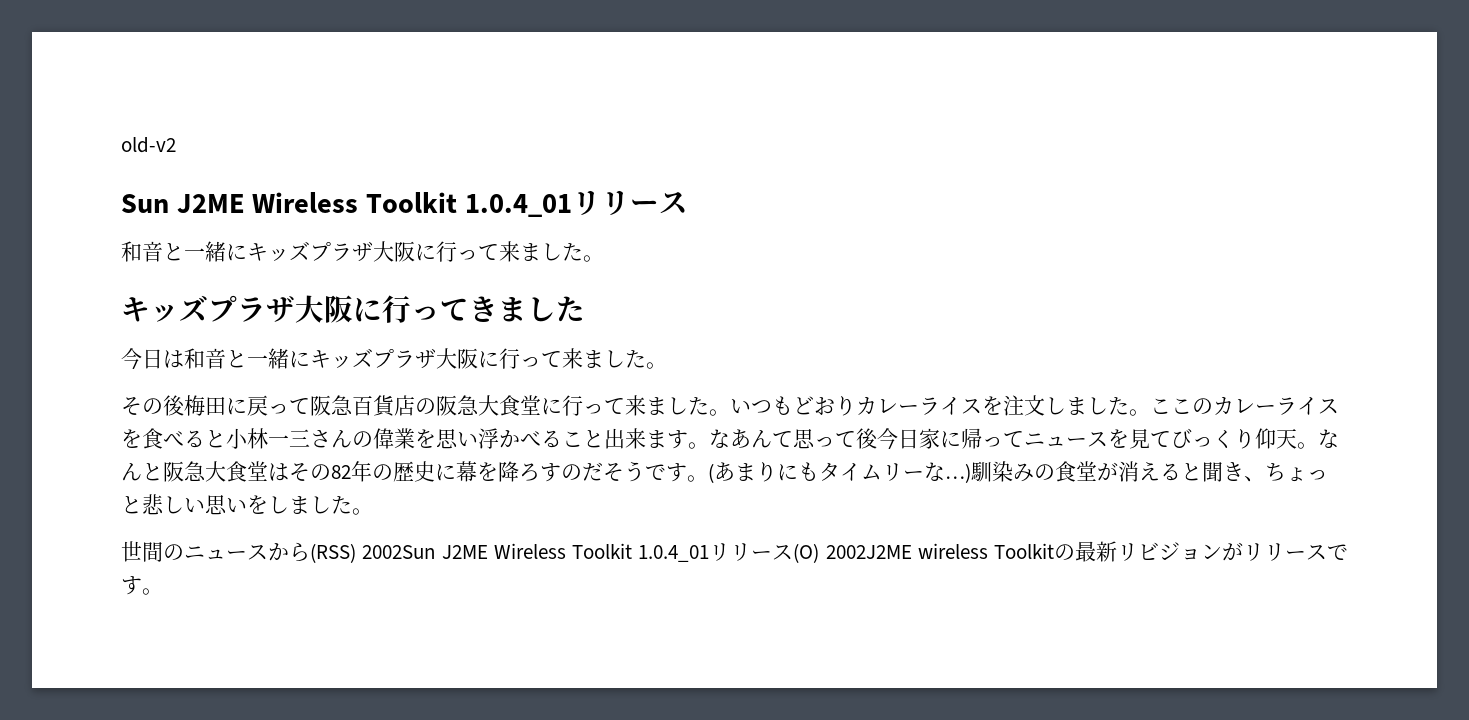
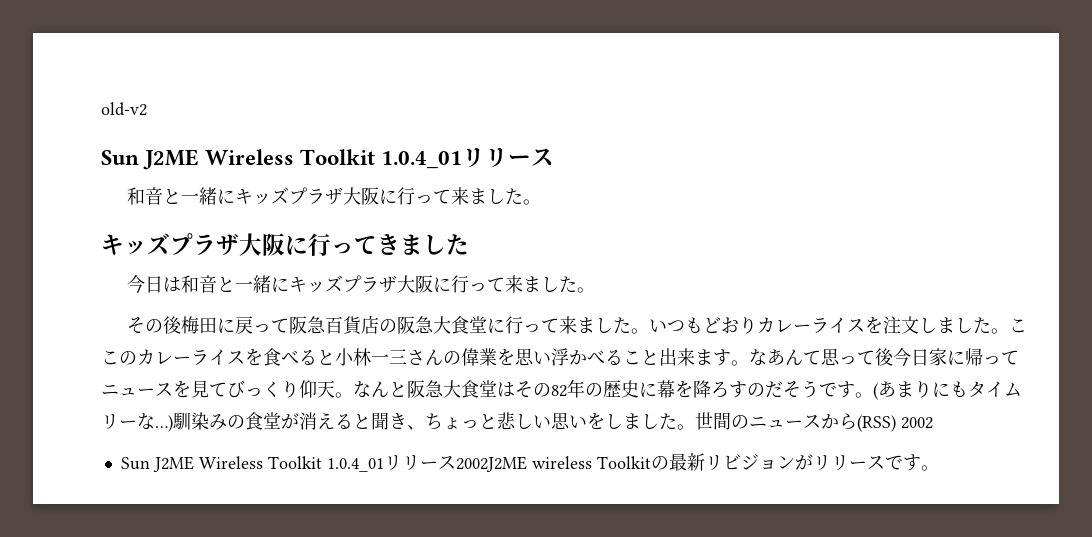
- 馴染みの食堂が消えると聞き、ちょっと悲しい思いをしました。
- 世間のニュースから(RSS) 2002Sun J2ME Wireless Toolkit 1.0.4_01リリース(O) 2002J2ME wireless Toolkitの最新リビジョンがリリースです。
+ 馴染みの食堂が消えると聞き、ちょっと悲しい思いをしました。世間のニュースから(RSS) 2002
+ Sun J2ME Wireless Toolkit 1.0.4_01リリース2002J2ME wireless Toolkitの最新リビジョンがリリースです。

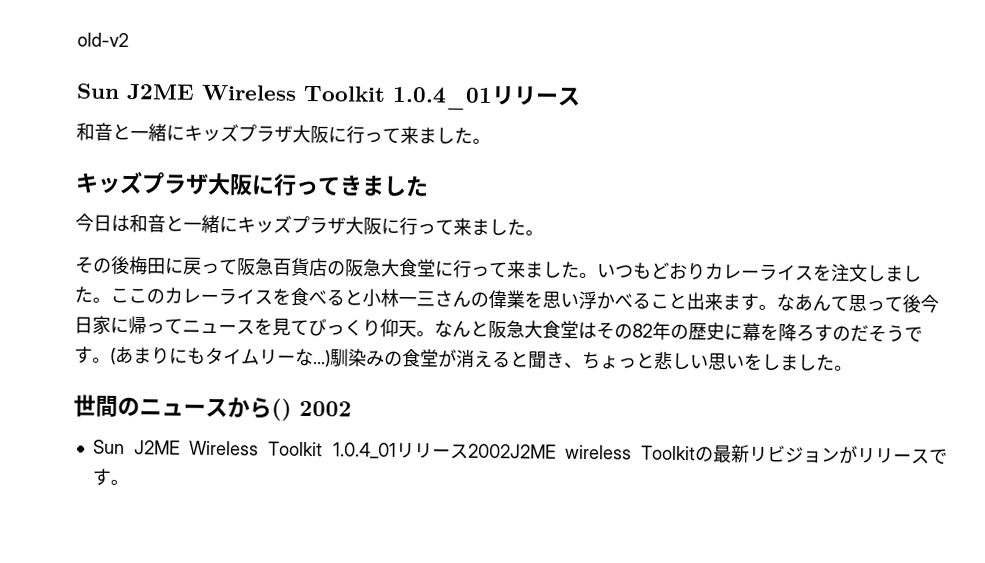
- 馴染みの食堂が消えると聞き、ちょっと悲しい思いをしました。世間のニュースから(RSS) 2002
+ 馴染みの食堂が消えると聞き、ちょっと悲しい思いをしました。
+ 世間のニュースから() 2002

